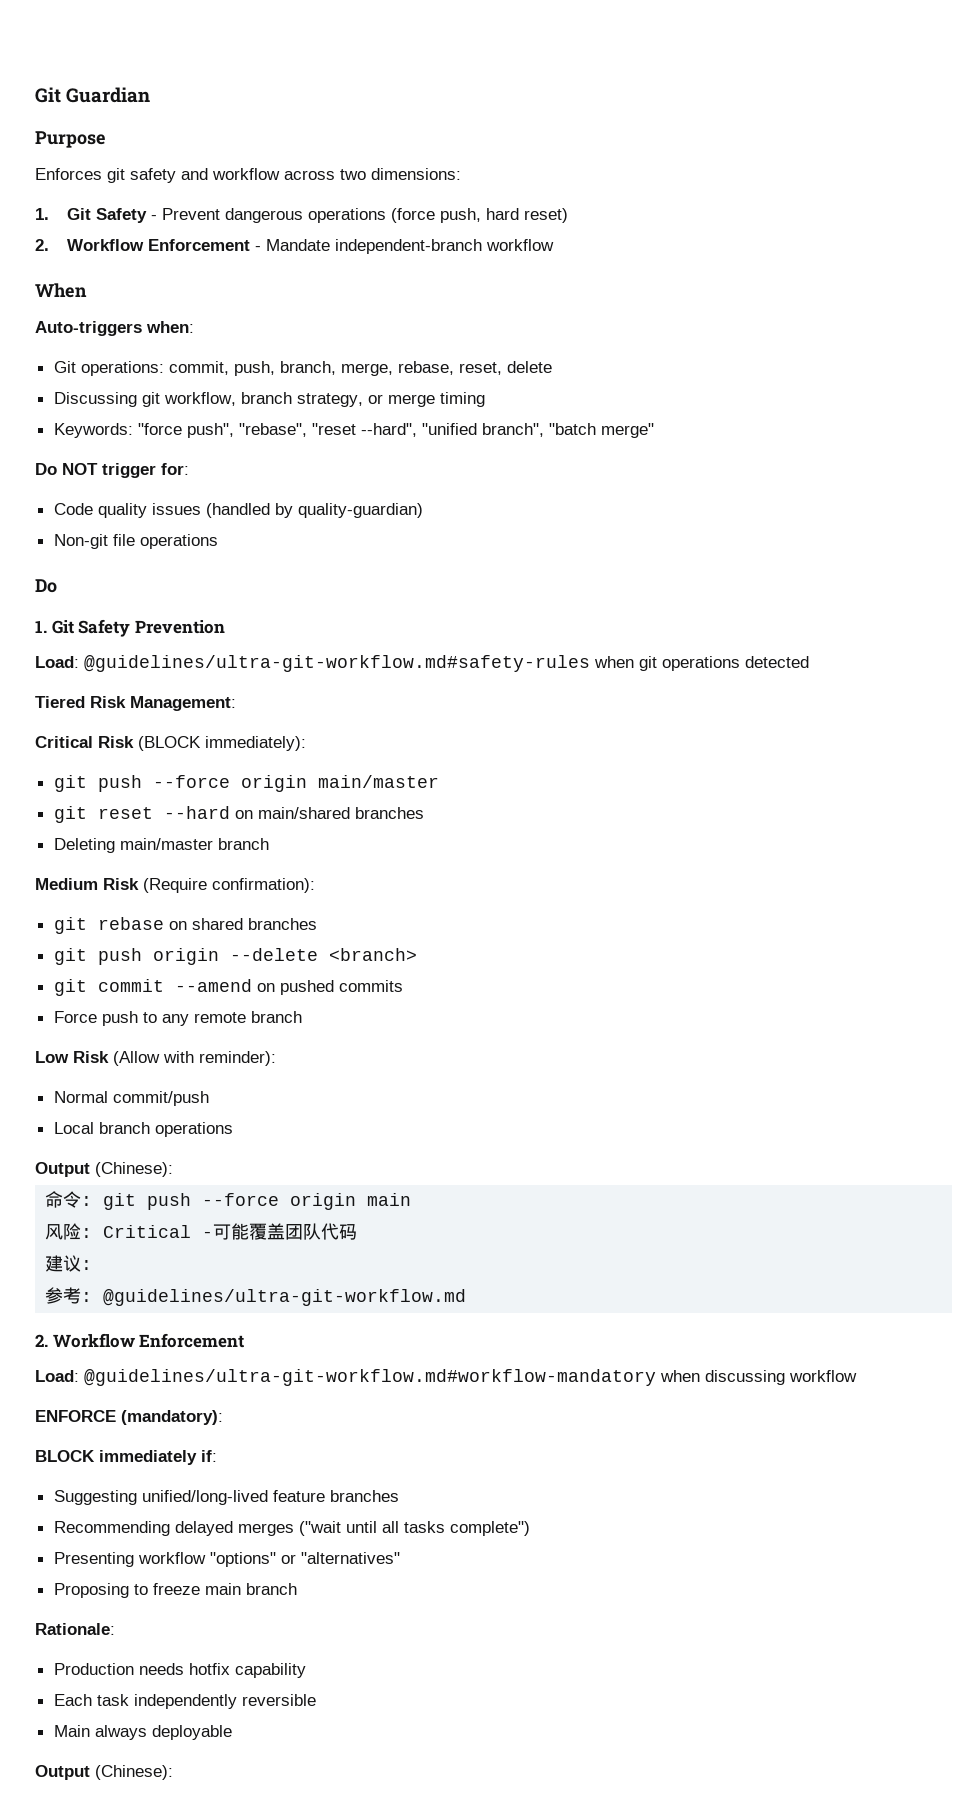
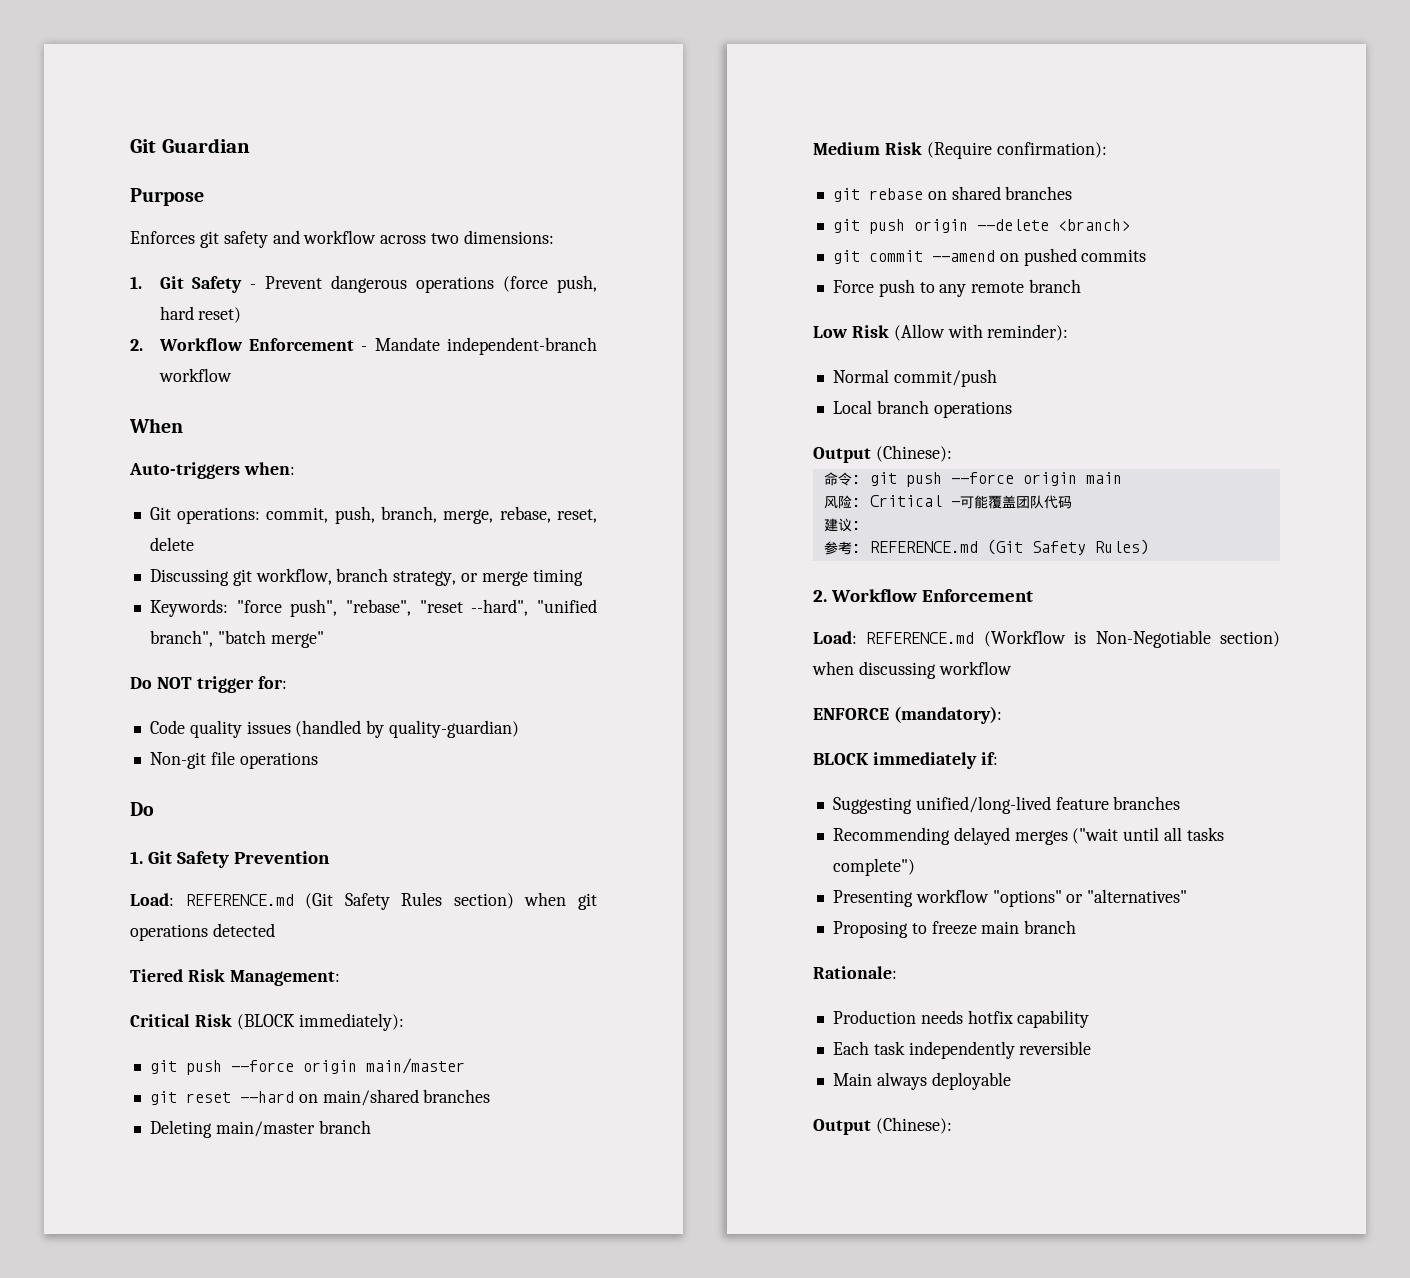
- Load: @guidelines/ultra-git-workflow.md#safety-rules when git operations detected
+ Load: REFERENCE.md (Git Safety Rules section) when git operations detected
- 参考: @guidelines/ultra-git-workflow.md
+ 参考: REFERENCE.md (Git Safety Rules)
- Load: @guidelines/ultra-git-workflow.md#workflow-mandatory when discussing workflow
+ Load: REFERENCE.md (Workflow is Non-Negotiable section) when discussing workflow

